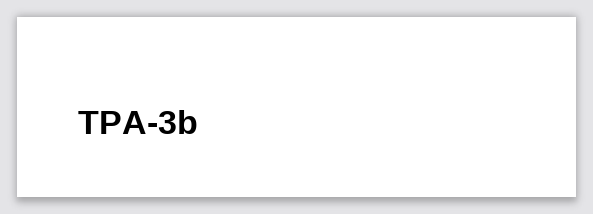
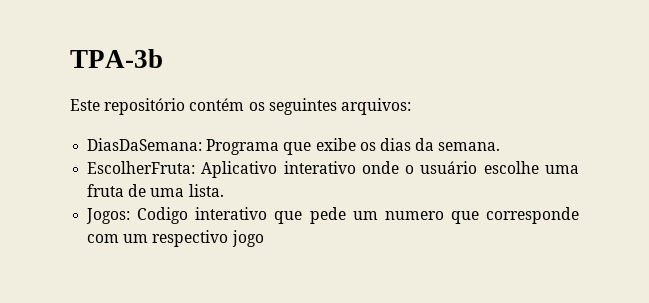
+ Este repositório contém os seguintes arquivos:
+ DiasDaSemana: Programa que exibe os dias da semana.
+ EscolherFruta: Aplicativo interativo onde o usuário escolhe uma fruta de uma lista.
+ Jogos: Codigo interativo que pede um numero que corresponde com um respectivo jogo

